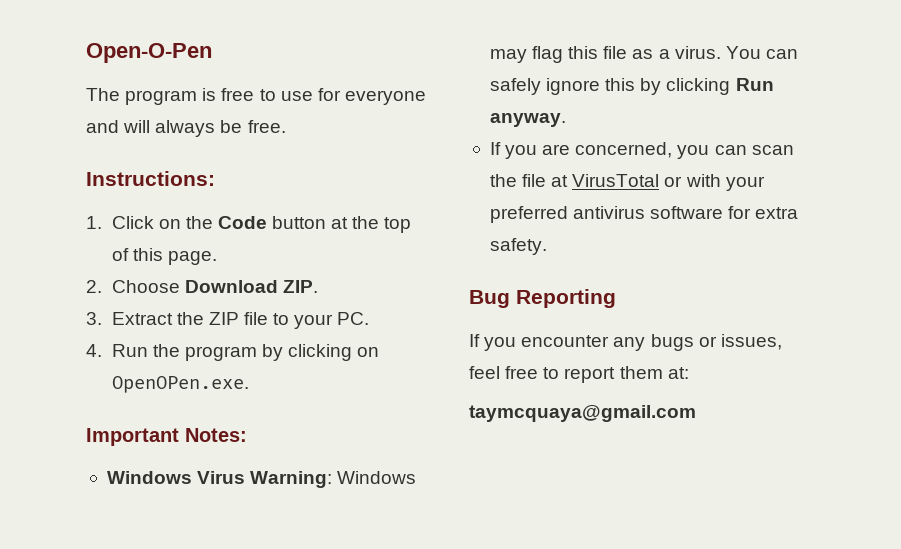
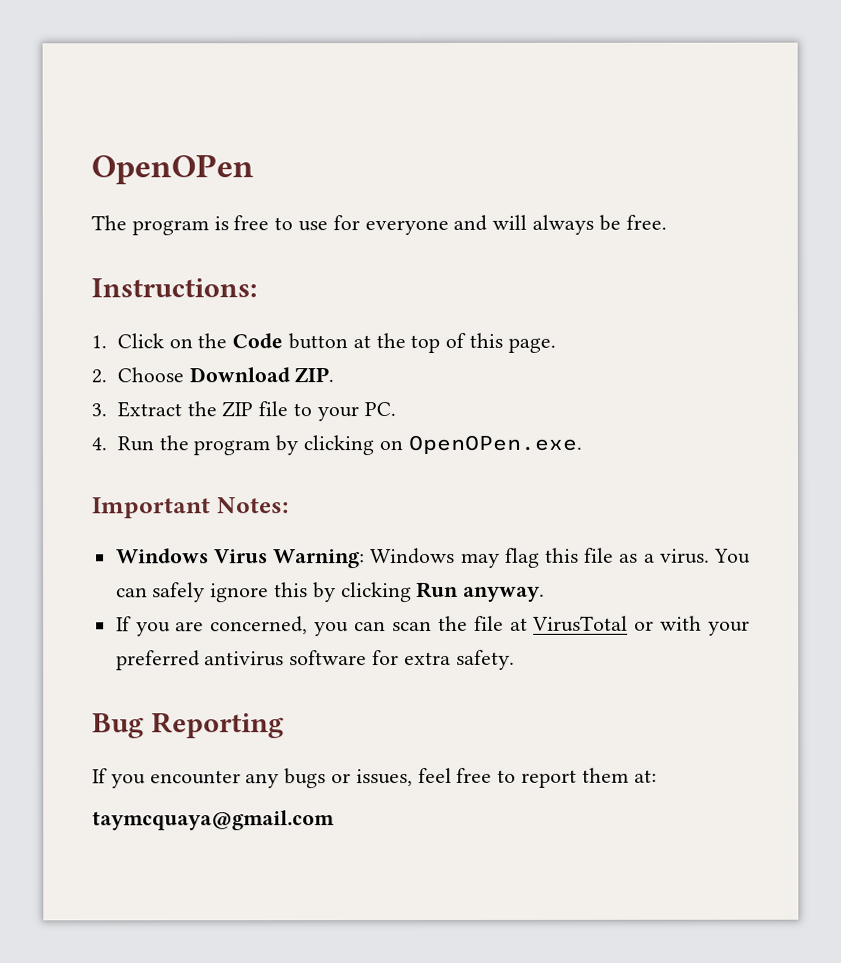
- Open-O-Pen
+ OpenOPen

